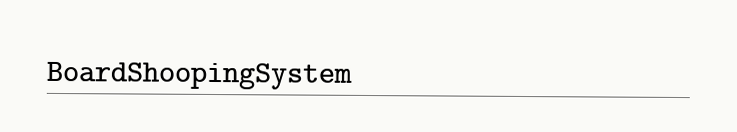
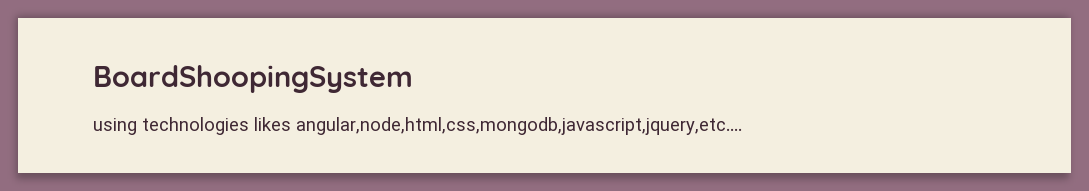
+ using technologies likes angular,node,html,css,mongodb,javascript,jquery,etc....

